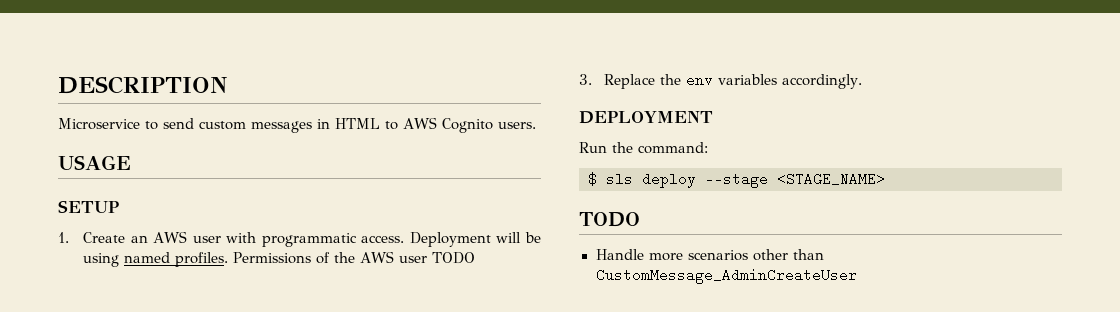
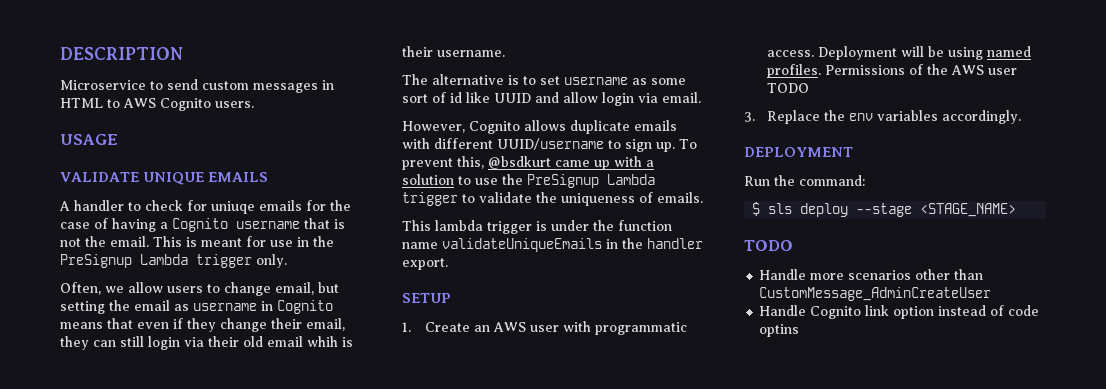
+ VALIDATE UNIQUE EMAILS
+ A handler to check for uniuqe emails for the case of having a Cognito username that is not the email. This is meant for use in the PreSignup Lambda trigger only.
+ Often, we allow users to change email, but setting the email as username in Cognito means that even if they change their email, they can still login via their old email whih is their username.
+ The alternative is to set username as some sort of id like UUID and allow login via email.
+ However, Cognito allows duplicate emails with different UUID/username to sign up. To prevent this, @bsdkurt came up with a solution to use the PreSignup Lambda trigger to validate the uniqueness of emails.
+ This lambda trigger is under the function name validateUniqueEmails in the handler export.
+ Handle Cognito link option instead of code optins

